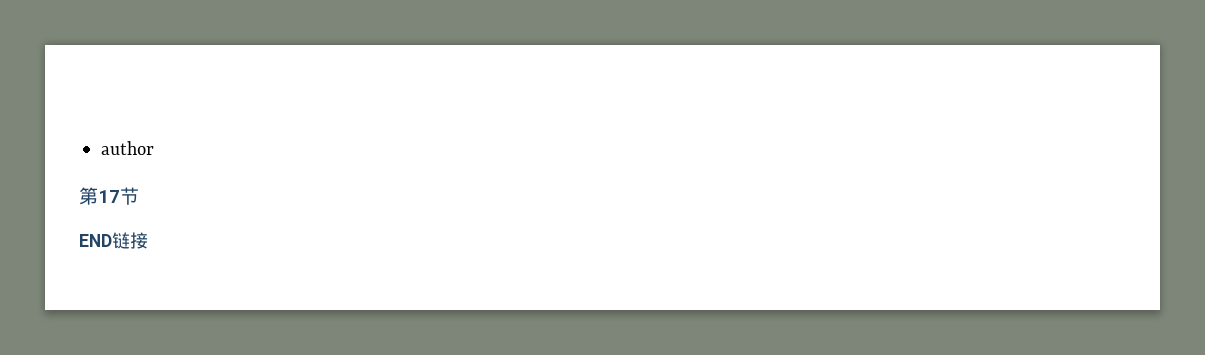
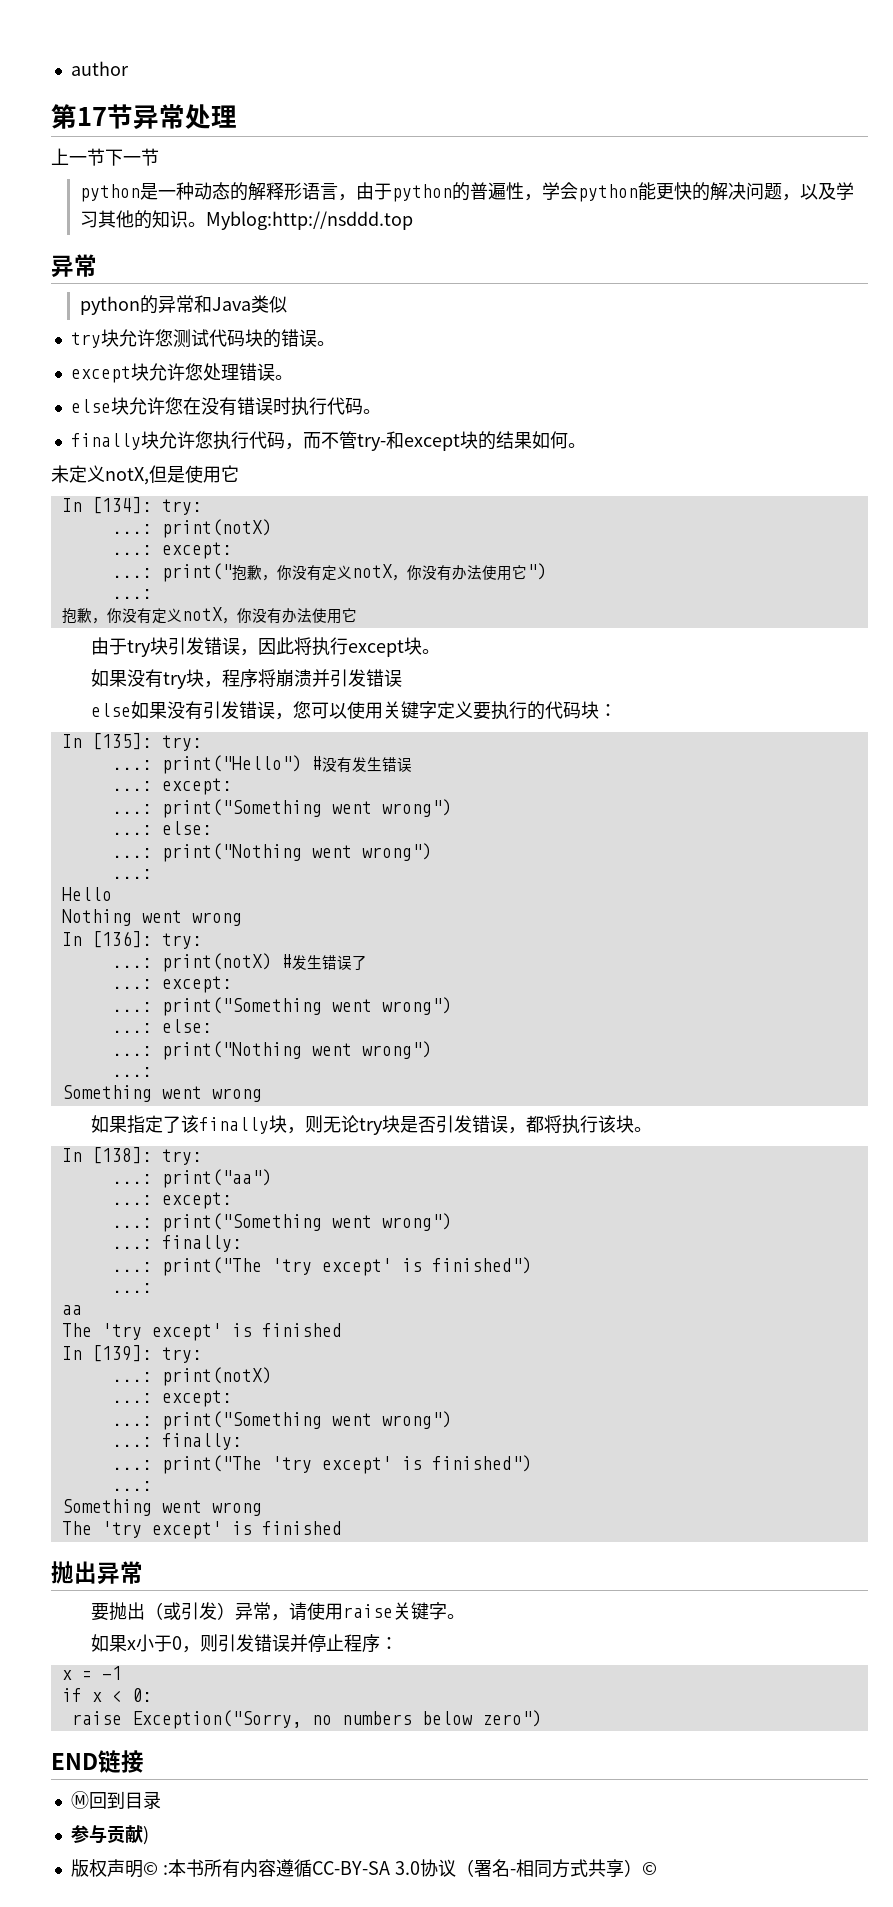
- 第17节
+ 第17节异常处理
+ 上一节下一节
+ python是一种动态的解释形语言，由于python的普遍性，学会python能更快的解决问题，以及学习其他的知识。Myblog:http://nsddd.top
+ 异常
+ python的异常和Java类似
+ try块允许您测试代码块的错误。
+ except块允许您处理错误。
+ else块允许您在没有错误时执行代码。
+ finally块允许您执行代码，而不管try-和except块的结果如何。
+ 未定义notX,但是使用它
+ In [134]: try:
+ ...: print(notX)
+ ...: except:
+ ...: print("抱歉，你没有定义notX，你没有办法使用它")
+ ...:
+ 抱歉，你没有定义notX，你没有办法使用它
+ 由于try块引发错误，因此将执行except块。
+ 如果没有try块，程序将崩溃并引发错误
+ else如果没有引发错误，您可以使用关键字定义要执行的代码块：
+ In [135]: try:
+ ...: print("Hello") #没有发生错误
+ ...: except:
+ ...: print("Something went wrong")
+ ...: else:
+ ...: print("Nothing went wrong")
+ ...:
+ Hello
+ Nothing went wrong
+ In [136]: try:
+ ...: print(notX) #发生错误了
+ ...: except:
+ ...: print("Something went wrong")
+ ...: else:
+ ...: print("Nothing went wrong")
+ ...:
+ Something went wrong
+ 如果指定了该finally块，则无论try块是否引发错误，都将执行该块。
+ In [138]: try:
+ ...: print("aa")
+ ...: except:
+ ...: print("Something went wrong")
+ ...: finally:
+ ...: print("The 'try except' is finished")
+ ...:
+ aa
+ The 'try except' is finished
+ In [139]: try:
+ ...: print(notX)
+ ...: except:
+ ...: print("Something went wrong")
+ ...: finally:
+ ...: print("The 'try except' is finished")
+ ...:
+ Something went wrong
+ The 'try except' is finished
+ 抛出异常
+ 要抛出（或引发）异常，请使用raise关键字。
+ 如果x小于0，则引发错误并停止程序：
+ x = -1
+ if x < 0:
+ raise Exception("Sorry, no numbers below zero")
  END链接
+ Ⓜ回到目录
+ 参与贡献)
+ 版权声明© :本书所有内容遵循CC-BY-SA 3.0协议（署名-相同方式共享）©

